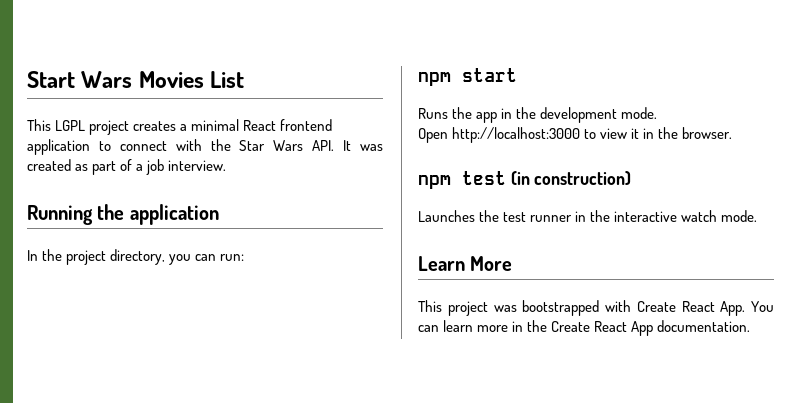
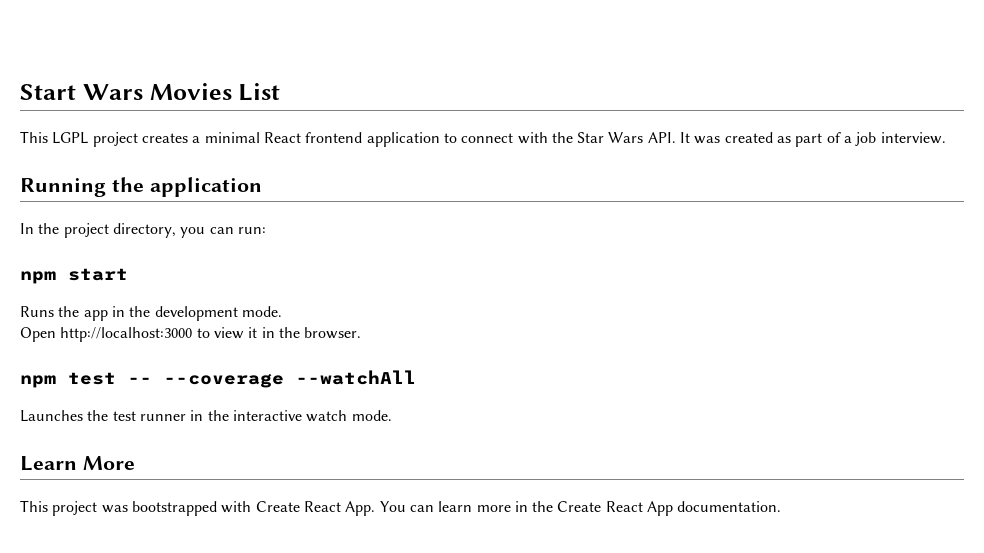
- npm test (in construction)
+ npm test -- --coverage --watchAll

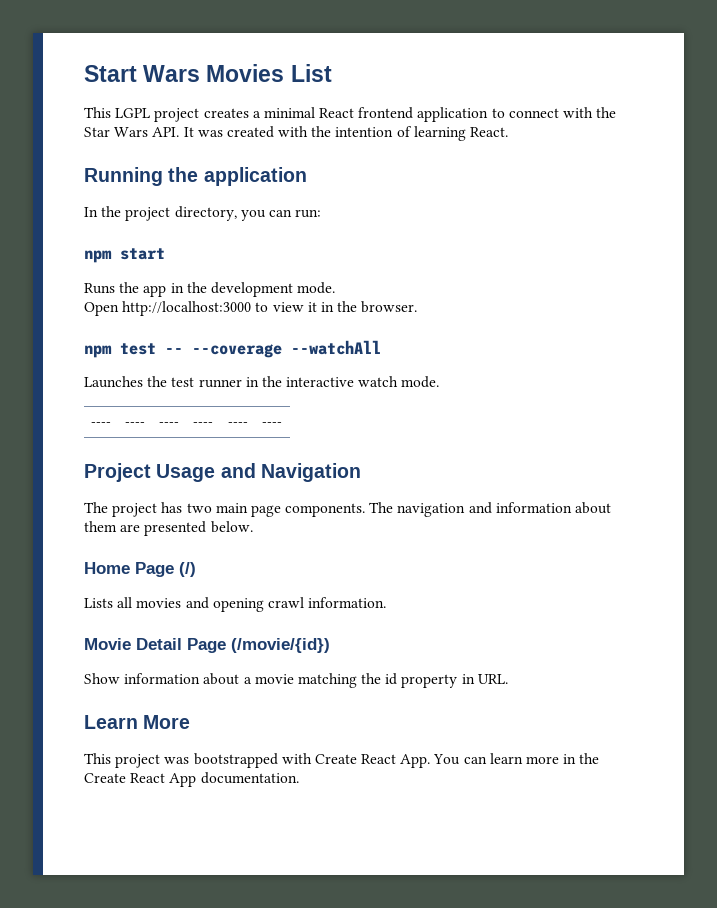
- This LGPL project creates a minimal React frontend application to connect with the Star Wars API. It was created as part of a job interview.
+ This LGPL project creates a minimal React frontend application to connect with the Star Wars API. It was created with the intention of learning React.
+ ---- | ---- | ---- | ---- | ---- | ----
+ Project Usage and Navigation
+ The project has two main page components. The navigation and information about them are presented below.
+ Home Page (/)
+ Lists all movies and opening crawl information.
+ Movie Detail Page (/movie/{id})
+ Show information about a movie matching the id property in URL.

